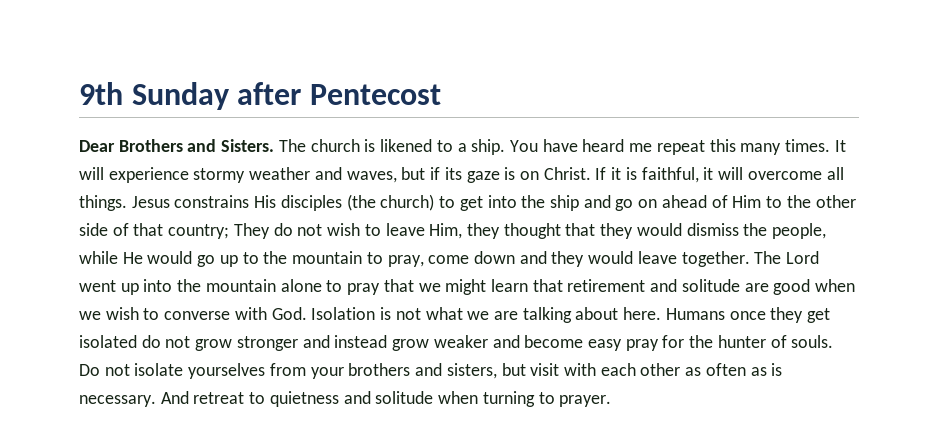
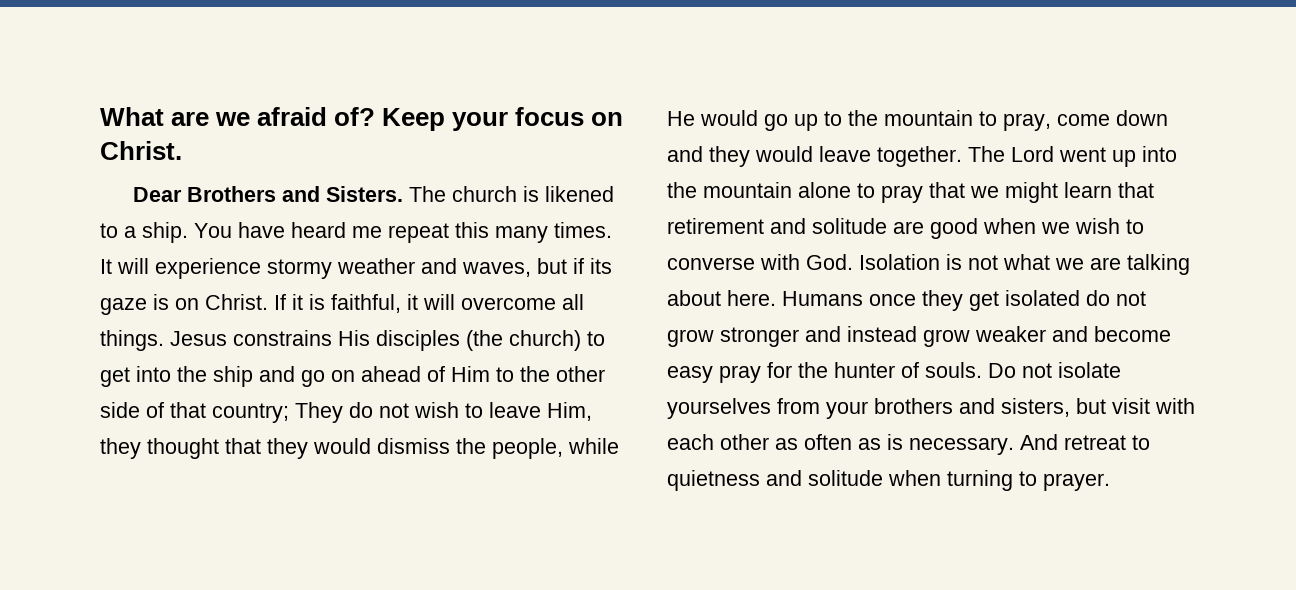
- 9th Sunday after Pentecost
+ What are we afraid of? Keep your focus on Christ.

